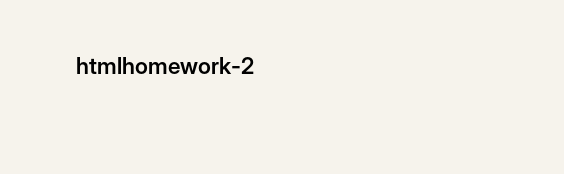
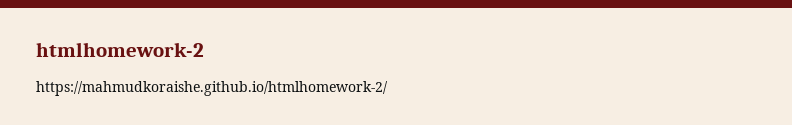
+ https://mahmudkoraishe.github.io/htmlhomework-2/

